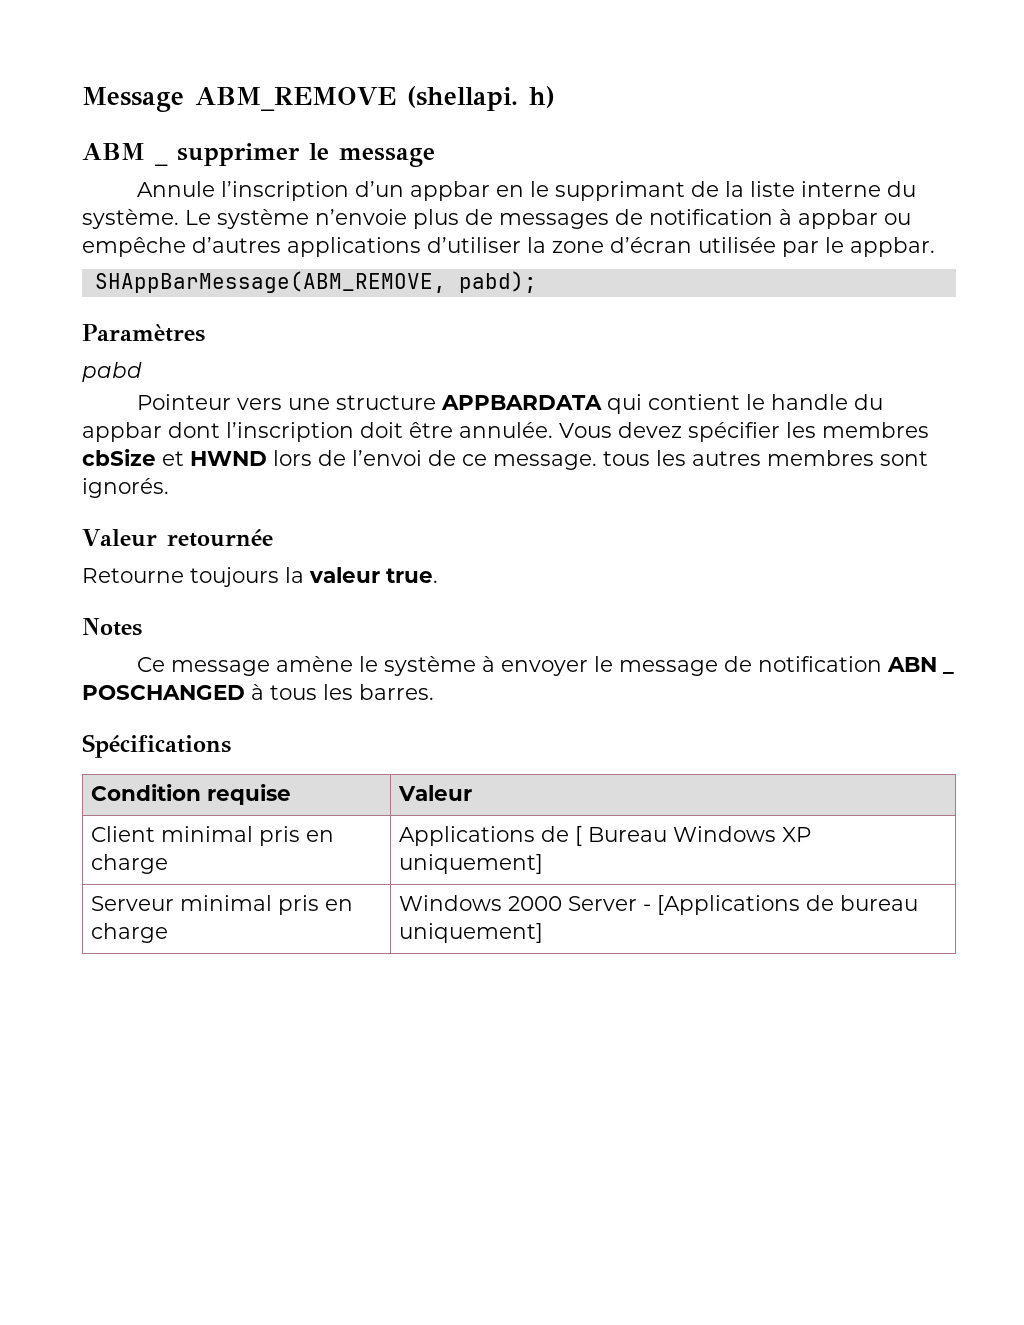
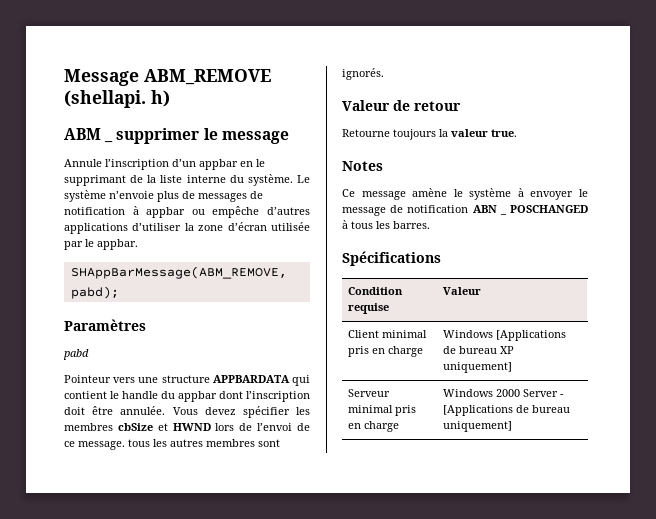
- Valeur retournée
+ Valeur de retour
- Client minimal pris en charge | Applications de [ Bureau Windows XP uniquement]
+ Client minimal pris en charge | Windows [Applications de bureau XP uniquement]

